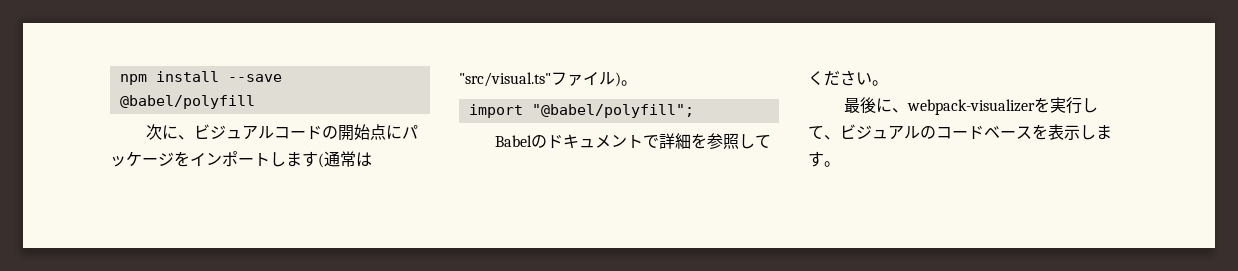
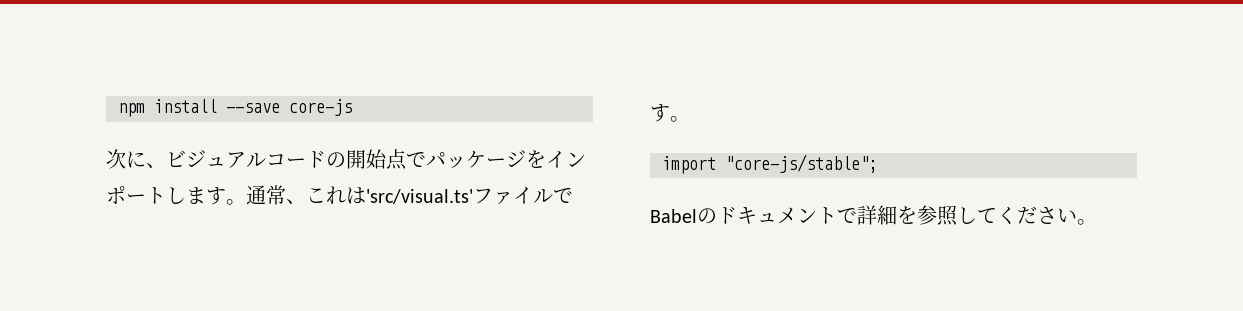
- npm install --save @babel/polyfill
+ npm install --save core-js
- 次に、ビジュアルコードの開始点にパッケージをインポートします(通常は"src/visual.ts"ファイル)。
+ 次に、ビジュアルコードの開始点でパッケージをインポートします。通常、これは'src/visual.ts'ファイルです。
- import "@babel/polyfill";
+ import "core-js/stable";
- 最後に、webpack-visualizerを実行して、ビジュアルのコードベースを表示します。

